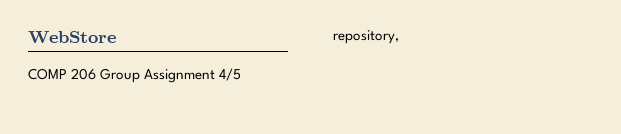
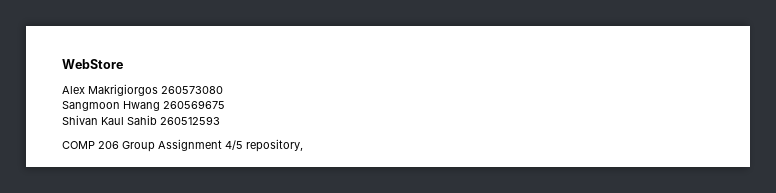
+ Alex Makrigiorgos 260573080
+ Sangmoon Hwang 260569675
+ Shivan Kaul Sahib 260512593

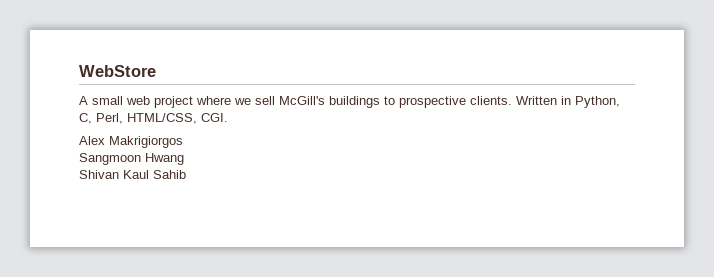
+ A small web project where we sell McGill's buildings to prospective clients. Written in Python, C, Perl, HTML/CSS, CGI.
- Alex Makrigiorgos 260573080
+ Alex Makrigiorgos
- Sangmoon Hwang 260569675
+ Sangmoon Hwang
- Shivan Kaul Sahib 260512593
- COMP 206 Group Assignment 4/5 repository,
+ Shivan Kaul Sahib

